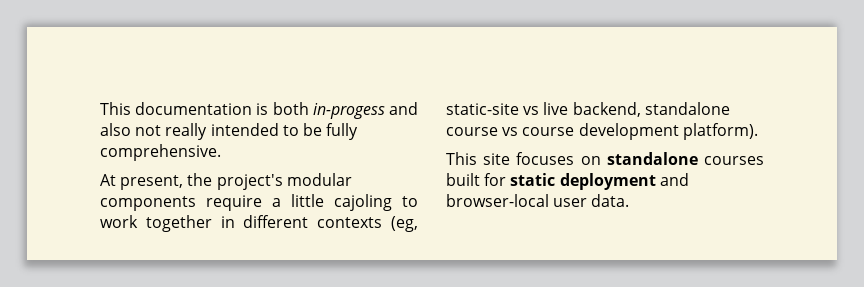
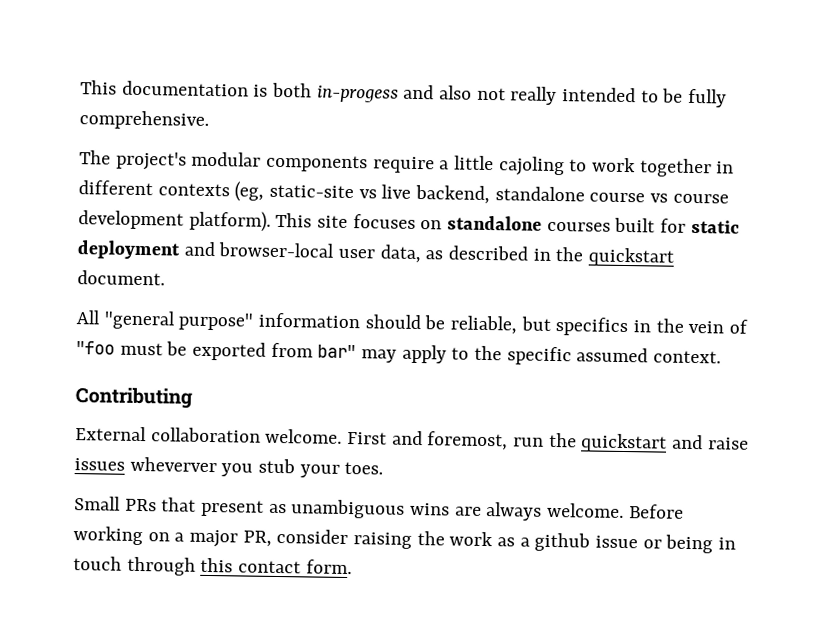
- At present, the project's modular components require a little cajoling to work together in different contexts (eg, static-site vs live backend, standalone course vs course development platform).
- This site focuses on standalone courses built for static deployment and browser-local user data.
+ The project's modular components require a little cajoling to work together in different contexts (eg, static-site vs live backend, standalone course vs course development platform). This site focuses on standalone courses built for static deployment and browser-local user data, as described in the quickstart document.
+ All "general purpose" information should be reliable, but specifics in the vein of "foo must be exported from bar" may apply to the specific assumed context.
+ Contributing
+ External collaboration welcome. First and foremost, run the quickstart and raise issues wheverver you stub your toes.
+ Small PRs that present as unambiguous wins are always welcome. Before working on a major PR, consider raising the work as a github issue or being in touch through this contact form.

